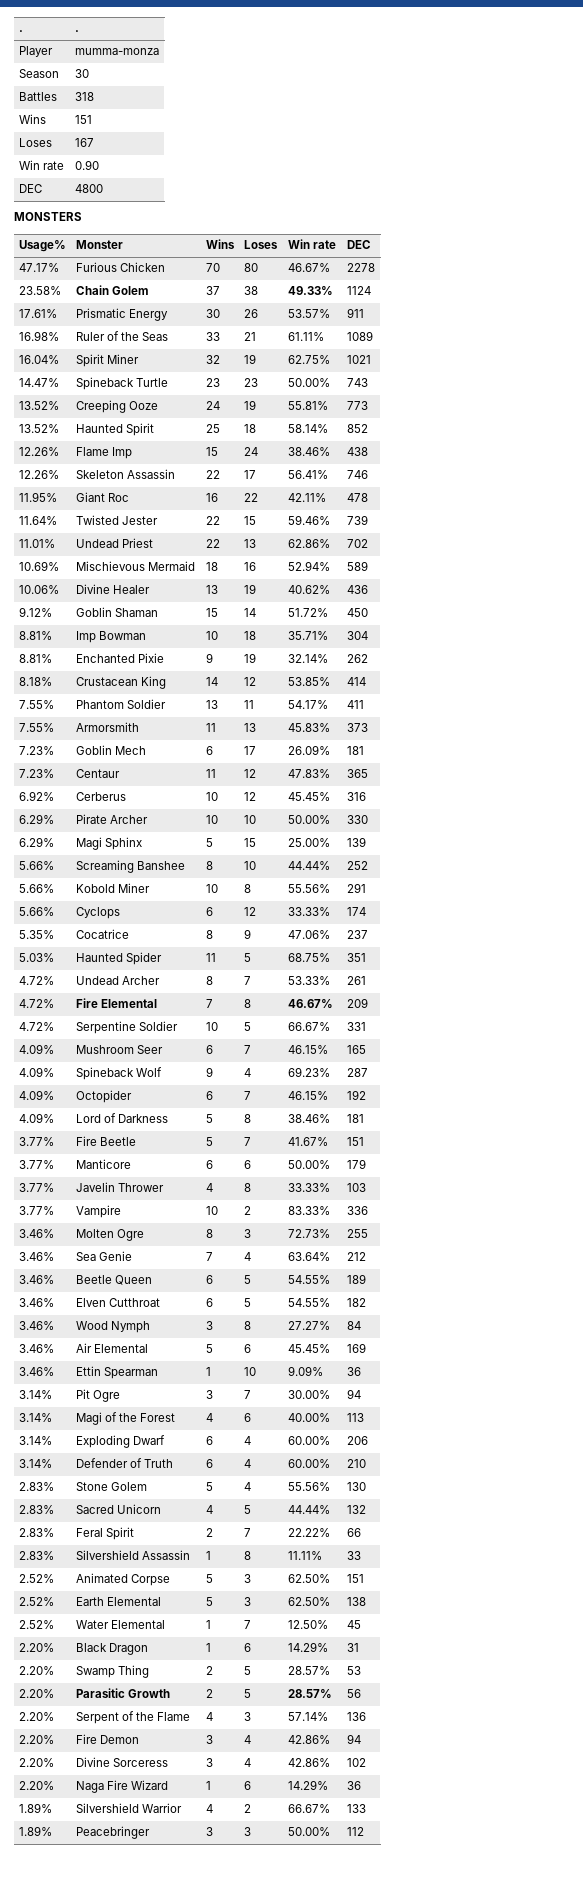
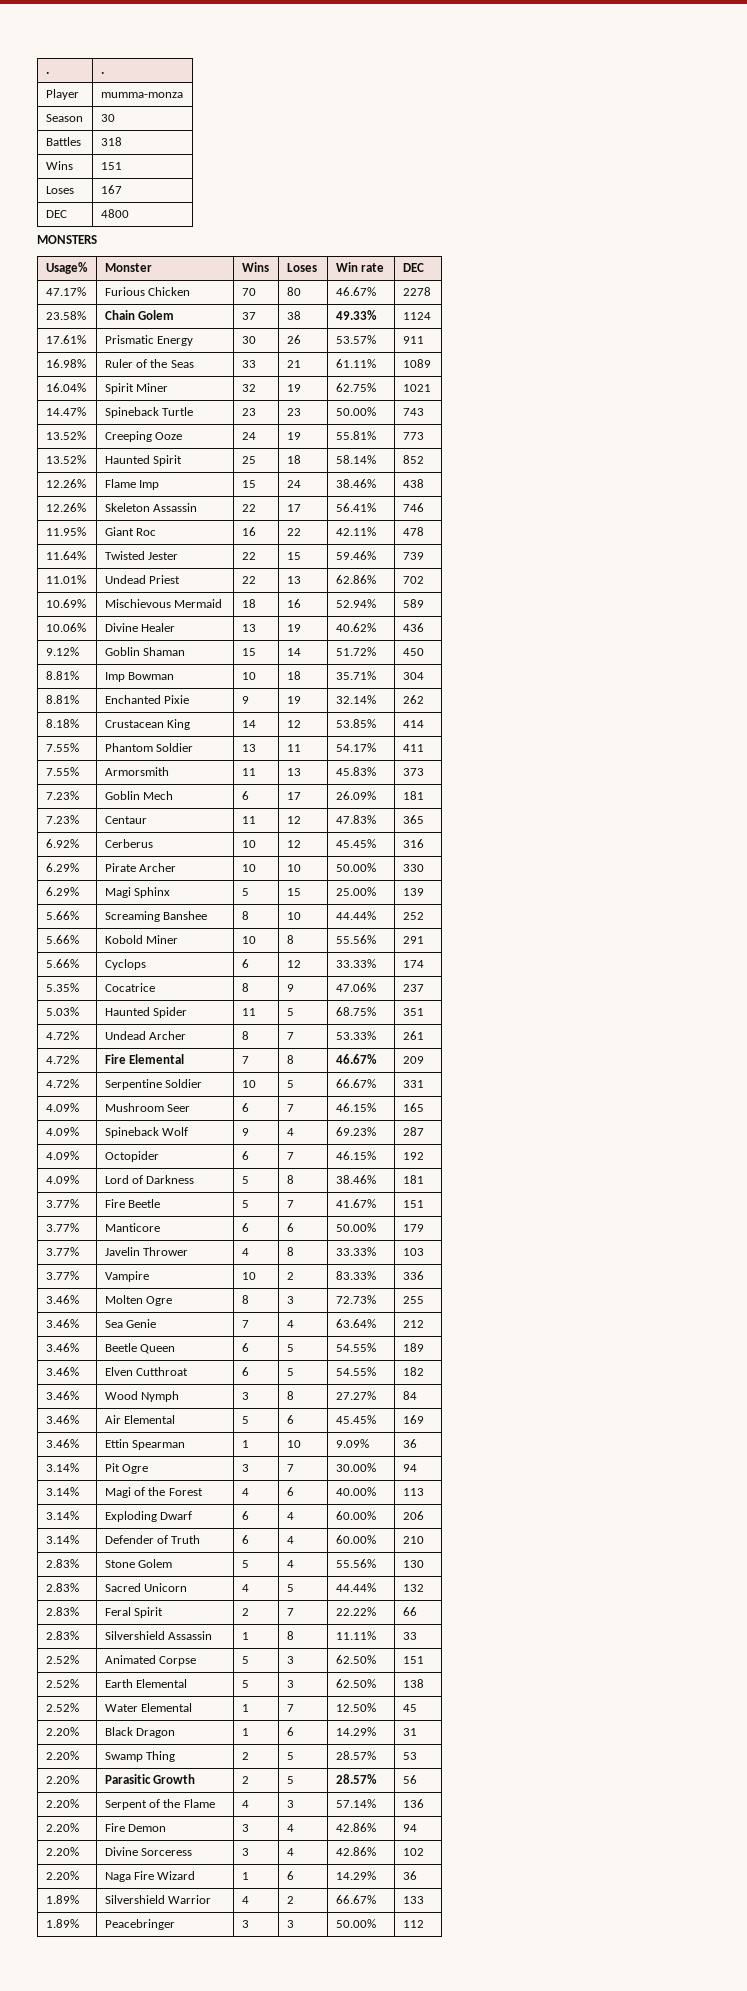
- Win rate | 0.90

